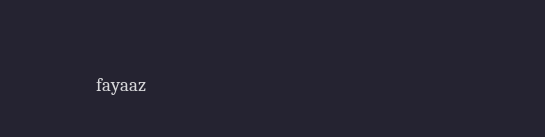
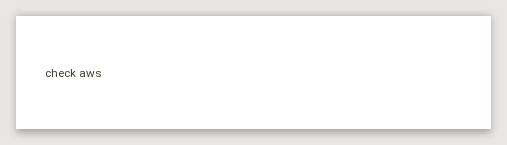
- fayaaz
+ check aws

